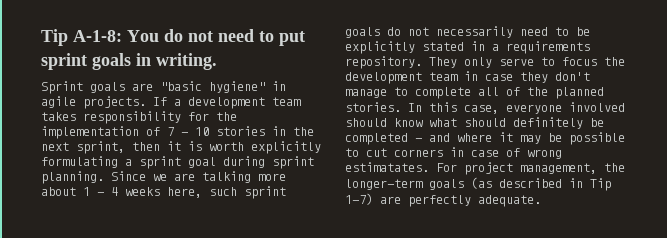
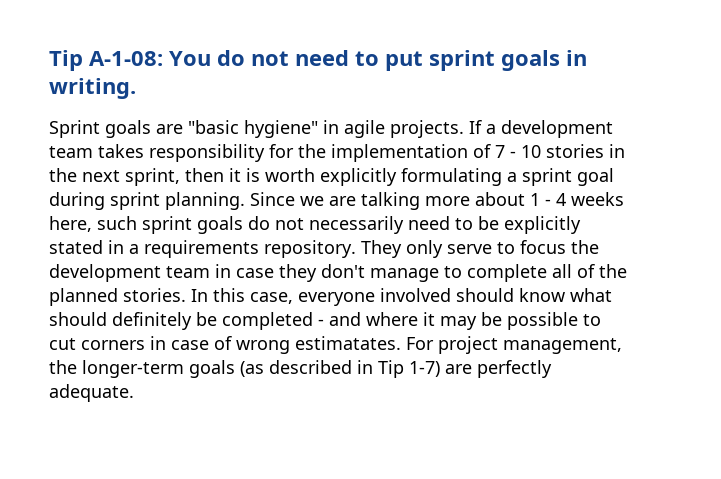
- Tip A-1-8: You do not need to put sprint goals in writing.
+ Tip A-1-08: You do not need to put sprint goals in writing.

